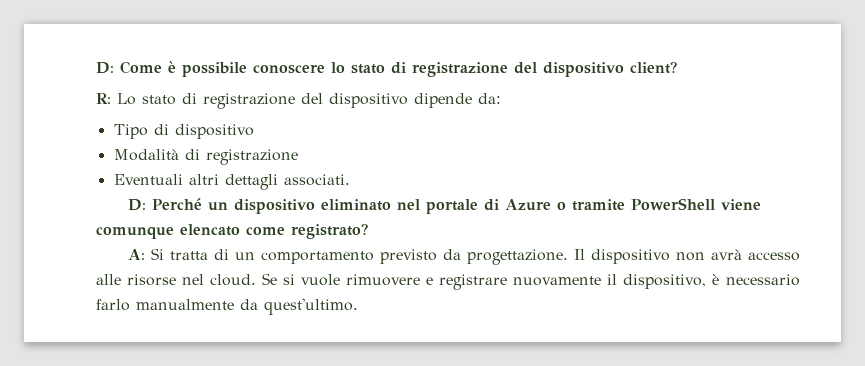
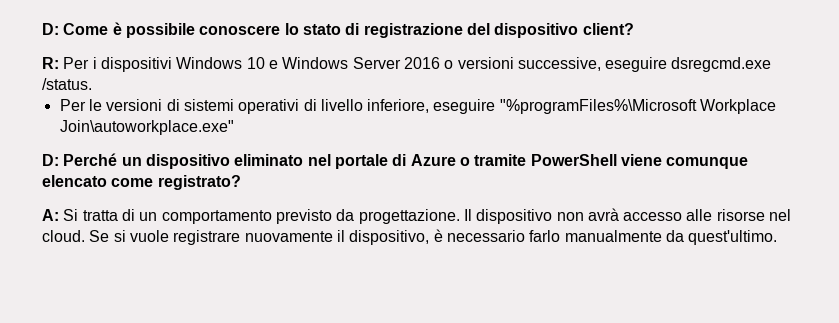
- R: Lo stato di registrazione del dispositivo dipende da:
- Tipo di dispositivo
- Modalità di registrazione
- Eventuali altri dettagli associati.
+ R: Per i dispositivi Windows 10 e Windows Server 2016 o versioni successive, eseguire dsregcmd.exe /status.
+ Per le versioni di sistemi operativi di livello inferiore, eseguire "%programFiles%\Microsoft Workplace Join\autoworkplace.exe"
- Se si vuole rimuovere e registrare nuovamente il dispositivo, è necessario farlo manualmente da quest'ultimo.
+ Se si vuole registrare nuovamente il dispositivo, è necessario farlo manualmente da quest'ultimo.

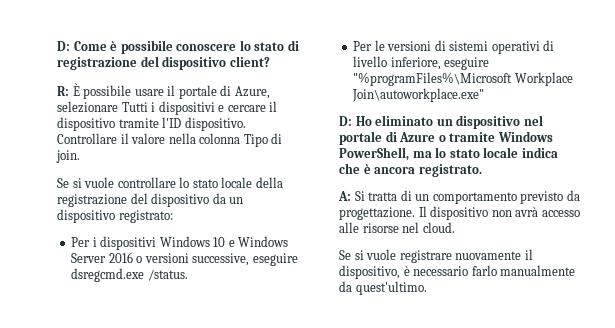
- R: Per i dispositivi Windows 10 e Windows Server 2016 o versioni successive, eseguire dsregcmd.exe /status.
+ R: È possibile usare il portale di Azure, selezionare Tutti i dispositivi e cercare il dispositivo tramite l'ID dispositivo. Controllare il valore nella colonna Tipo di join.
+ Se si vuole controllare lo stato locale della registrazione del dispositivo da un dispositivo registrato:
+ Per i dispositivi Windows 10 e Windows Server 2016 o versioni successive, eseguire dsregcmd.exe /status.
- D: Perché un dispositivo eliminato nel portale di Azure o tramite PowerShell viene comunque elencato come registrato?
+ D: Ho eliminato un dispositivo nel portale di Azure o tramite Windows PowerShell, ma lo stato locale indica che è ancora registrato.
- Il dispositivo non avrà accesso alle risorse nel cloud. Se si vuole registrare nuovamente il dispositivo, è necessario farlo manualmente da quest'ultimo.
+ Il dispositivo non avrà accesso alle risorse nel cloud.
+ Se si vuole registrare nuovamente il dispositivo, è necessario farlo manualmente da quest'ultimo.

